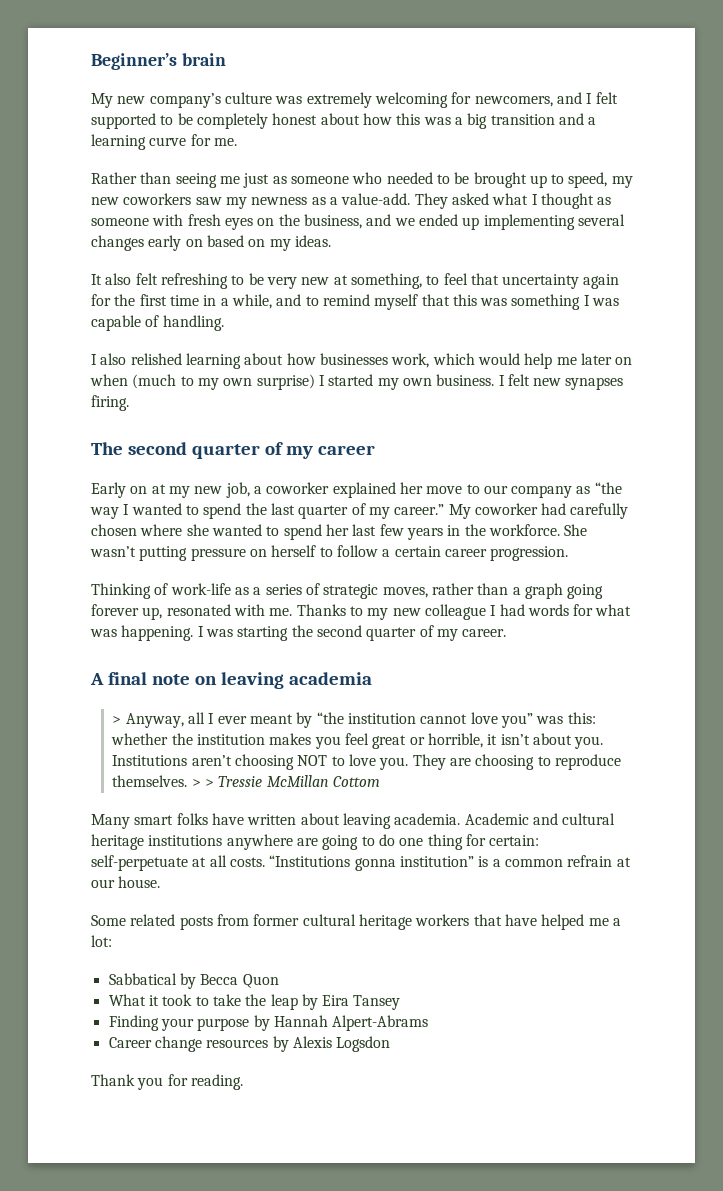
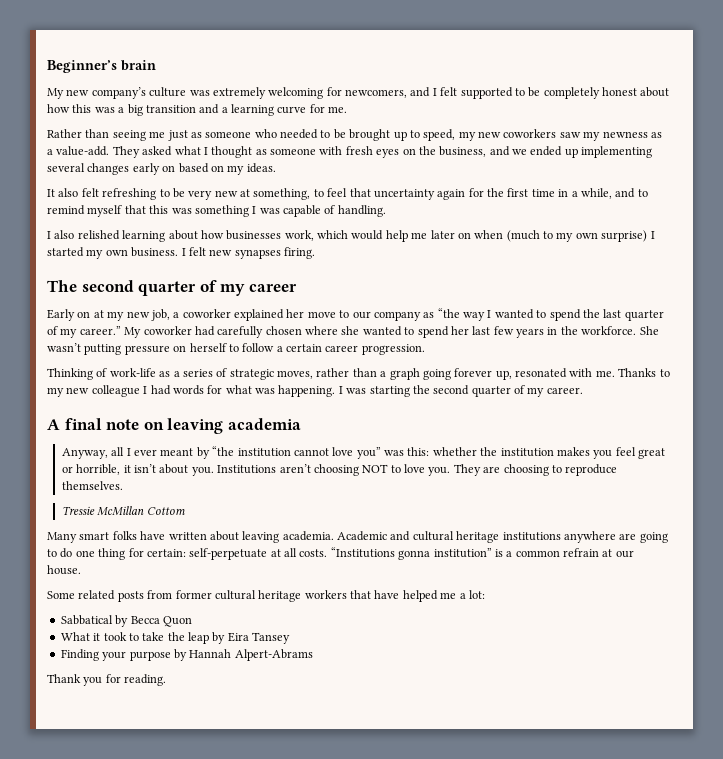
- > Anyway, all I ever meant by “the institution cannot love you” was this: whether the institution makes you feel great or horrible, it isn’t about you.
+ Anyway, all I ever meant by “the institution cannot love you” was this: whether the institution makes you feel great or horrible, it isn’t about you.
- They are choosing to reproduce themselves. > > Tressie McMillan Cottom
+ They are choosing to reproduce themselves.
+ Tressie McMillan Cottom
- Career change resources by Alexis Logsdon

